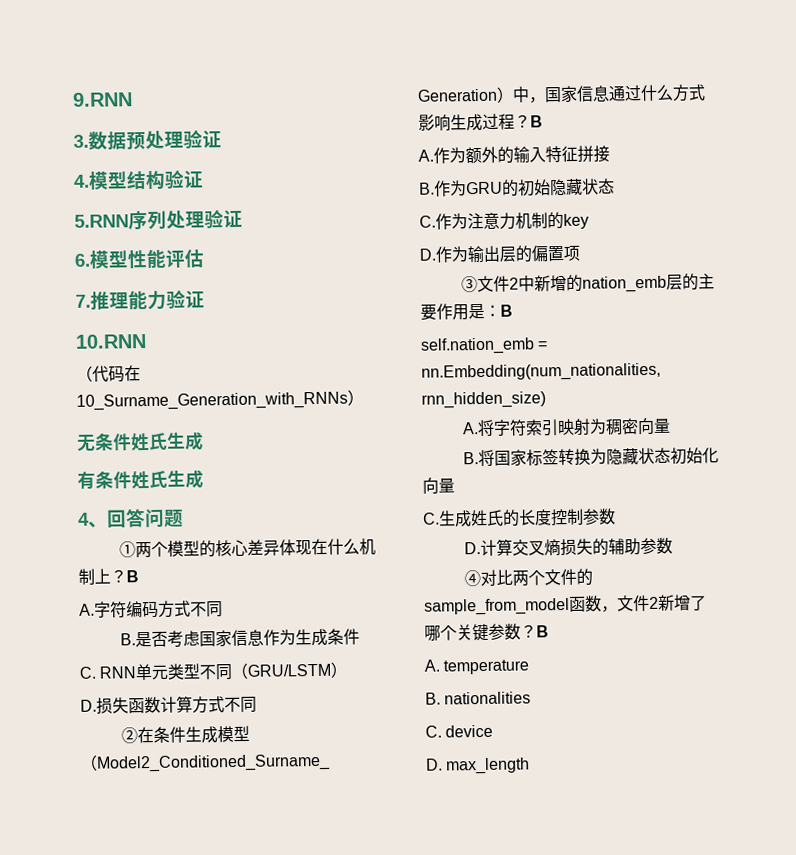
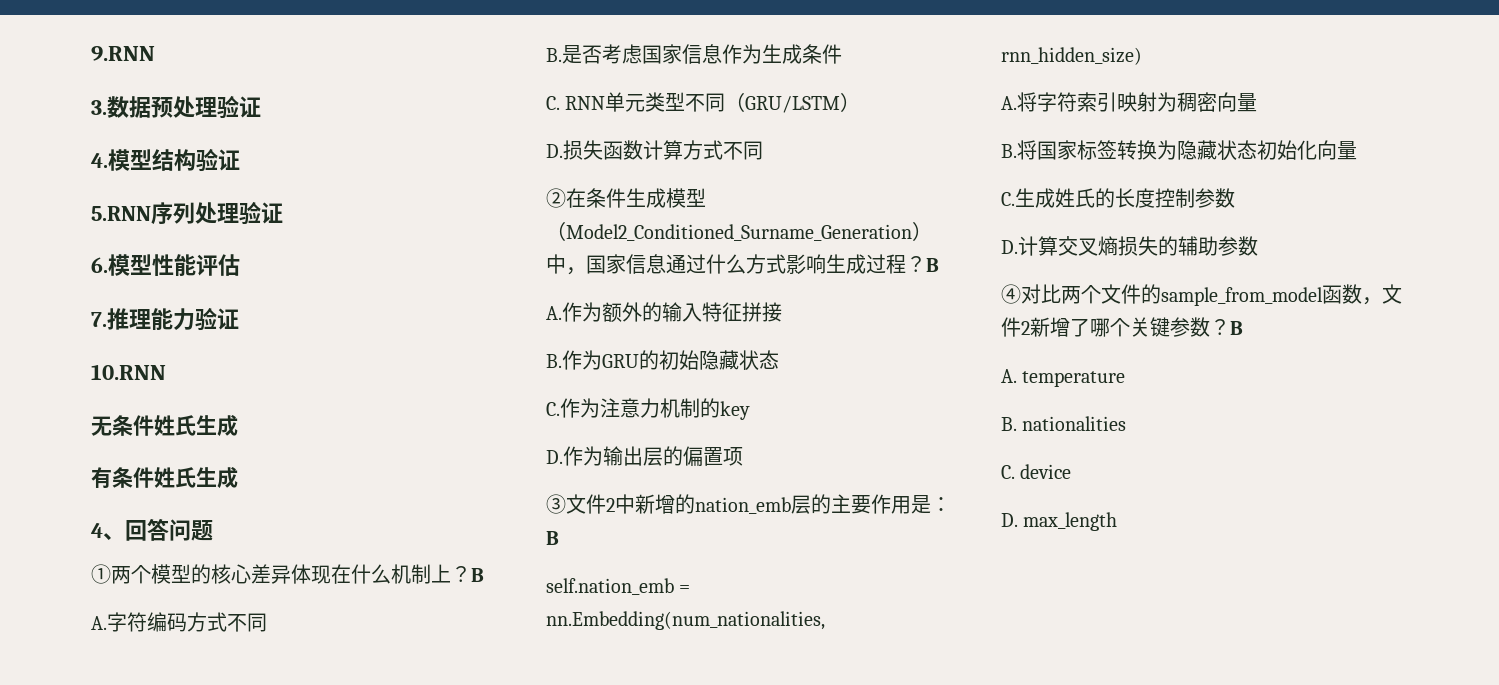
- （代码在10_Surname_Generation_with_RNNs）

